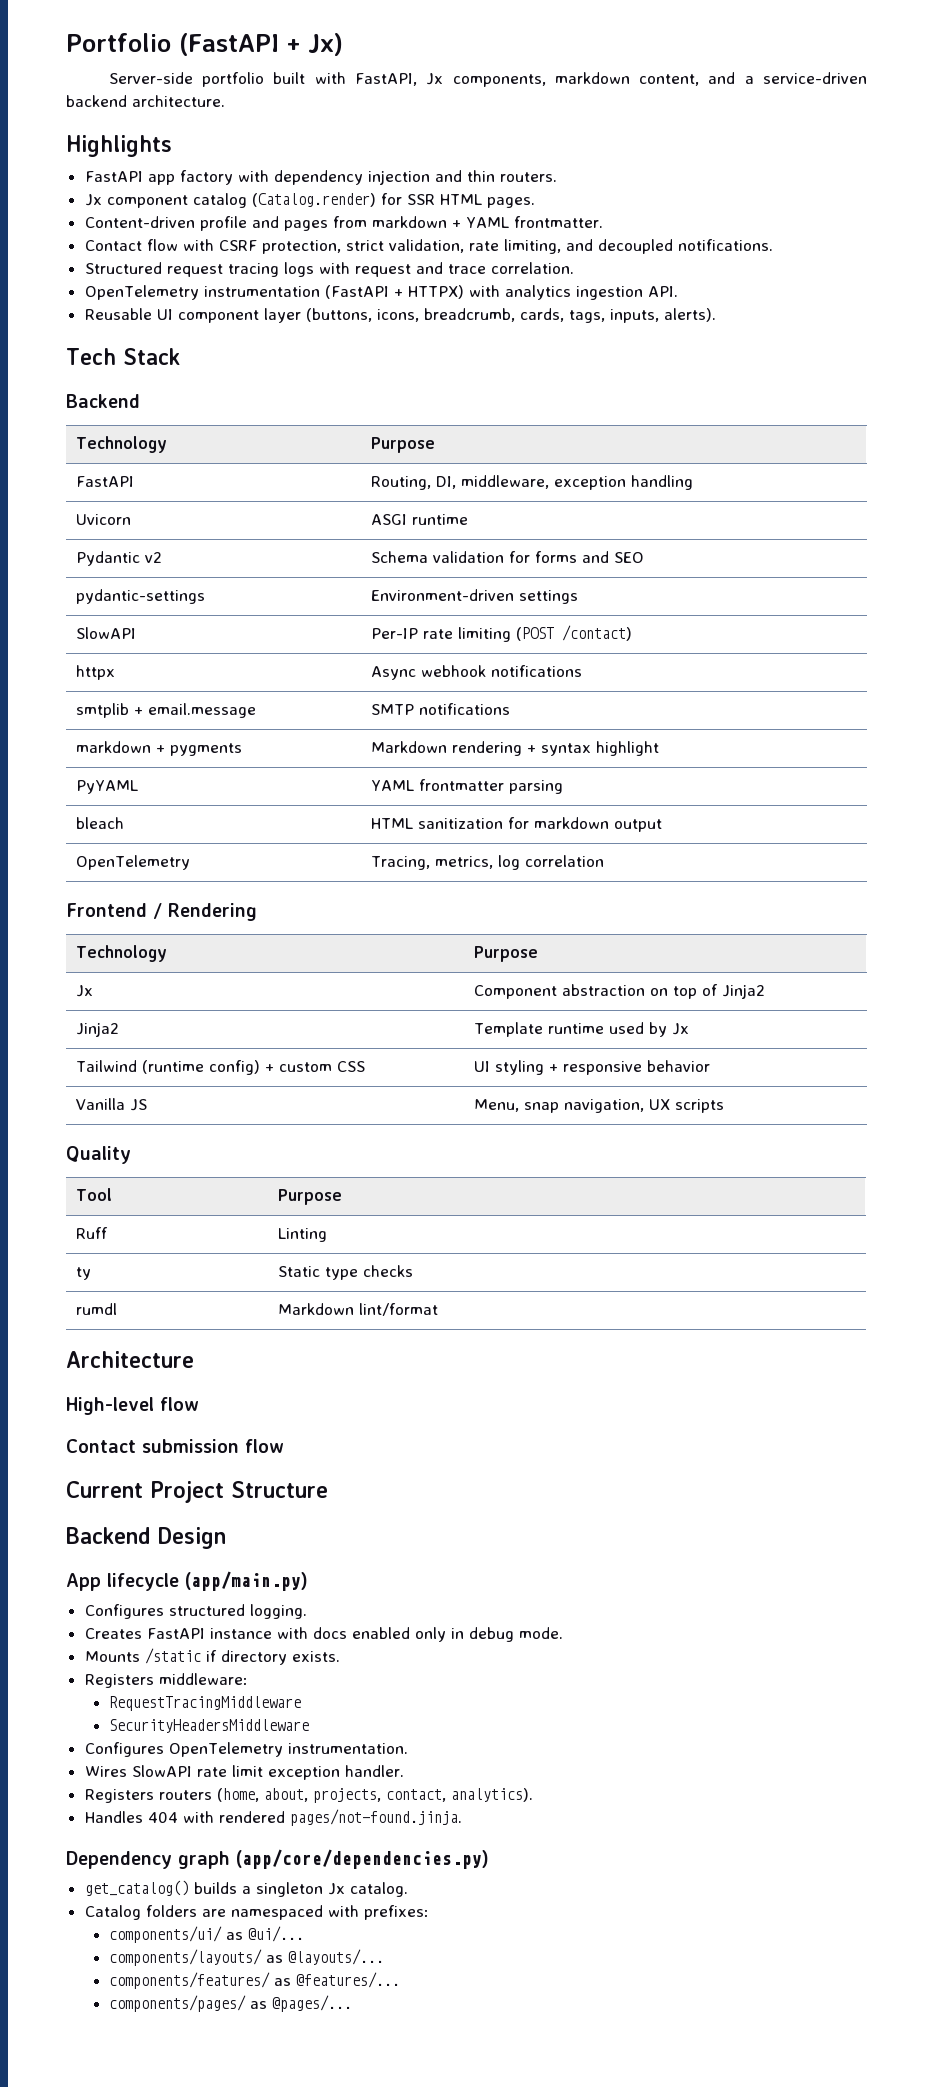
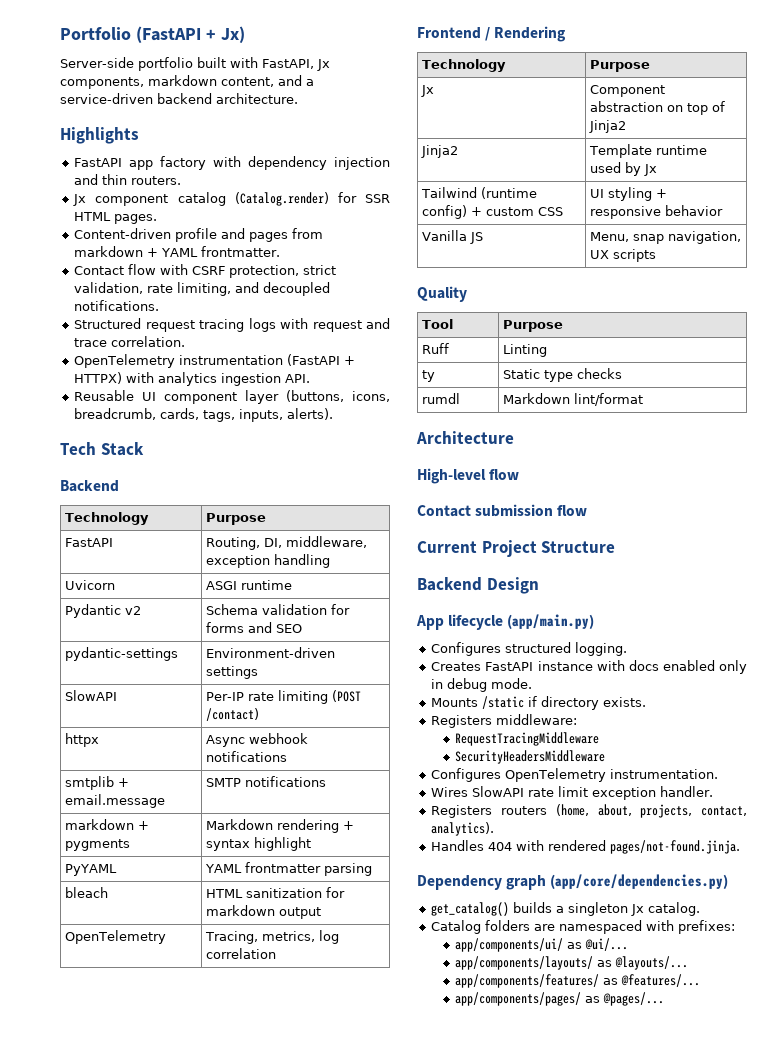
- components/ui/ as @ui/...
+ app/components/ui/ as @ui/...
- components/layouts/ as @layouts/...
+ app/components/layouts/ as @layouts/...
- components/features/ as @features/...
+ app/components/features/ as @features/...
- components/pages/ as @pages/...
+ app/components/pages/ as @pages/...

